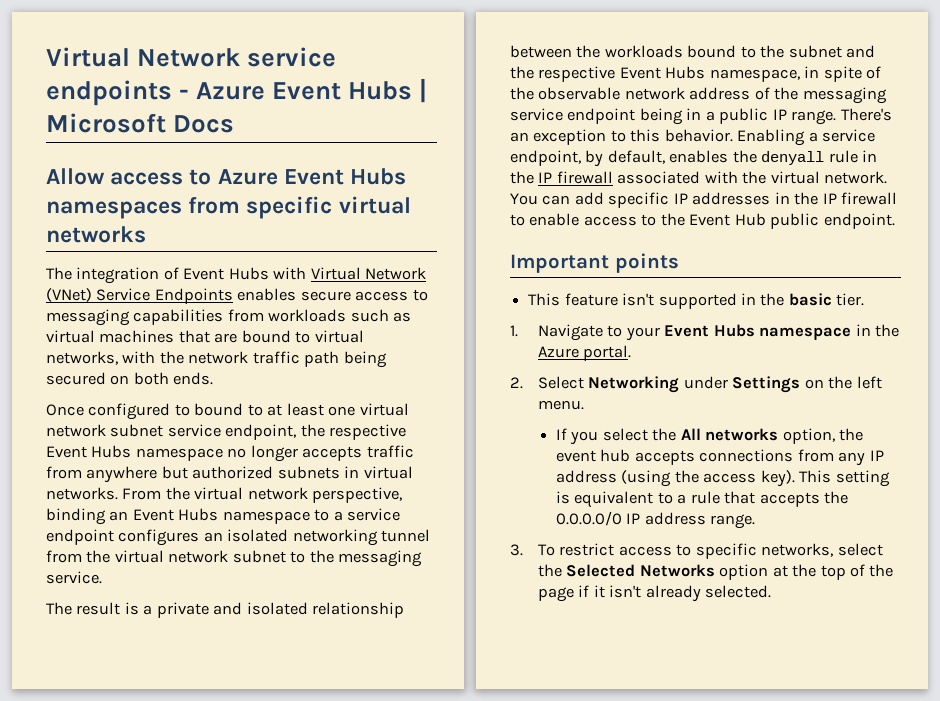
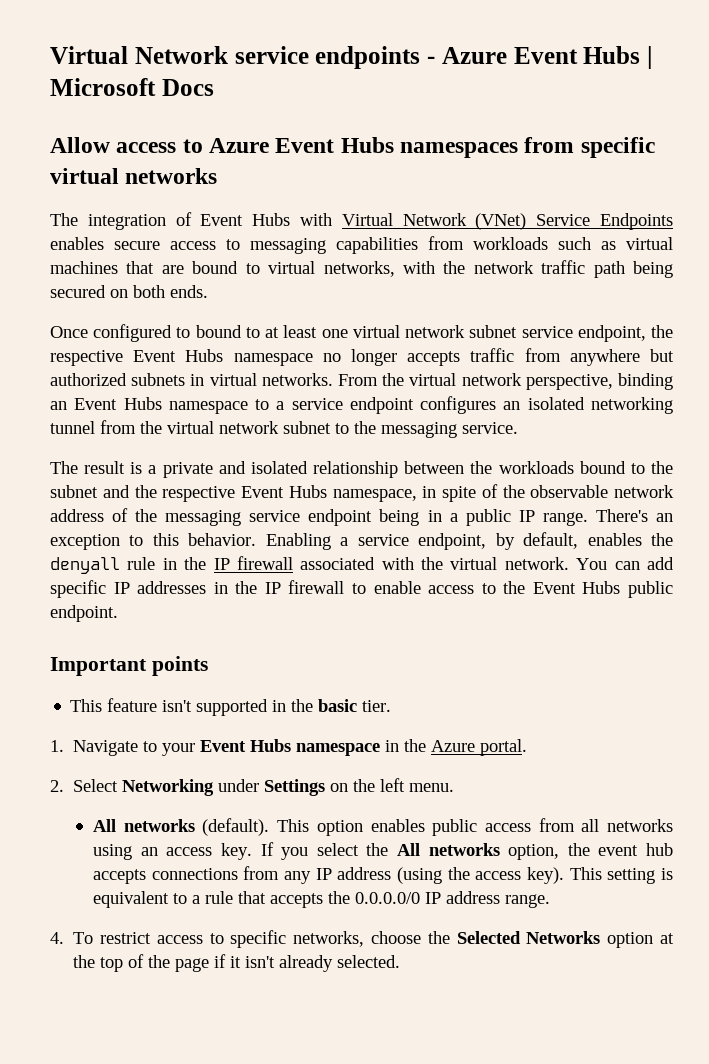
- You can add specific IP addresses in the IP firewall to enable access to the Event Hub public endpoint.
+ You can add specific IP addresses in the IP firewall to enable access to the Event Hubs public endpoint.
+ All networks (default). This option enables public access from all networks using an access key.
- 3. To restrict access to specific networks, select the Selected Networks option at the top of the page if it isn't already selected.
+ 4. To restrict access to specific networks, choose the Selected Networks option at the top of the page if it isn't already selected.

